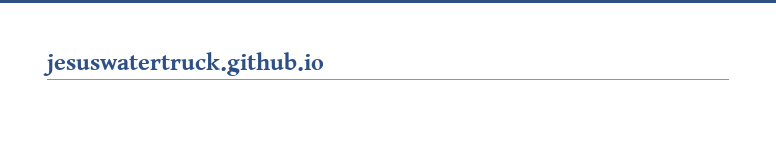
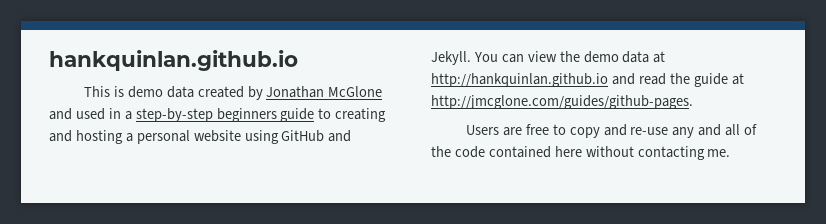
- jesuswatertruck.github.io
+ hankquinlan.github.io
+ This is demo data created by Jonathan McGlone and used in a step-by-step beginners guide to creating and hosting a personal website using GitHub and Jekyll. You can view the demo data at http://hankquinlan.github.io and read the guide at http://jmcglone.com/guides/github-pages.
+ Users are free to copy and re-use any and all of the code contained here without contacting me.

